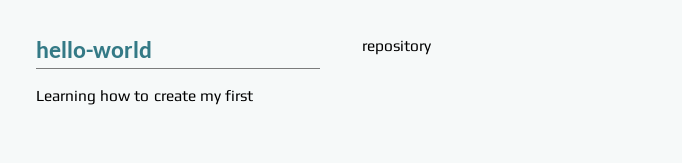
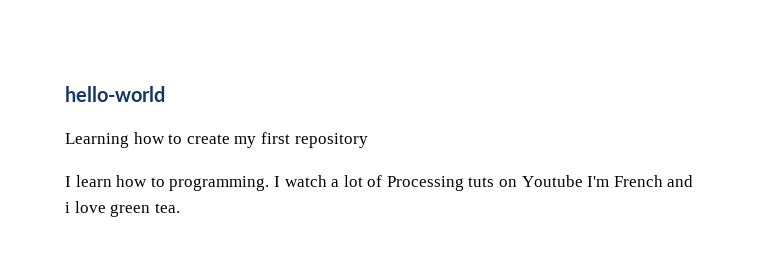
+ I learn how to programming. I watch a lot of Processing tuts on Youtube I'm French and i love green tea.

